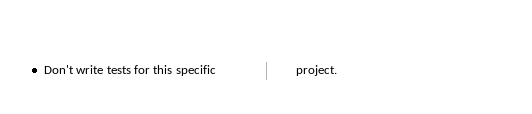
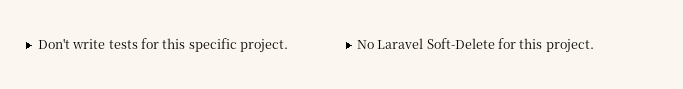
+ No Laravel Soft-Delete for this project.

